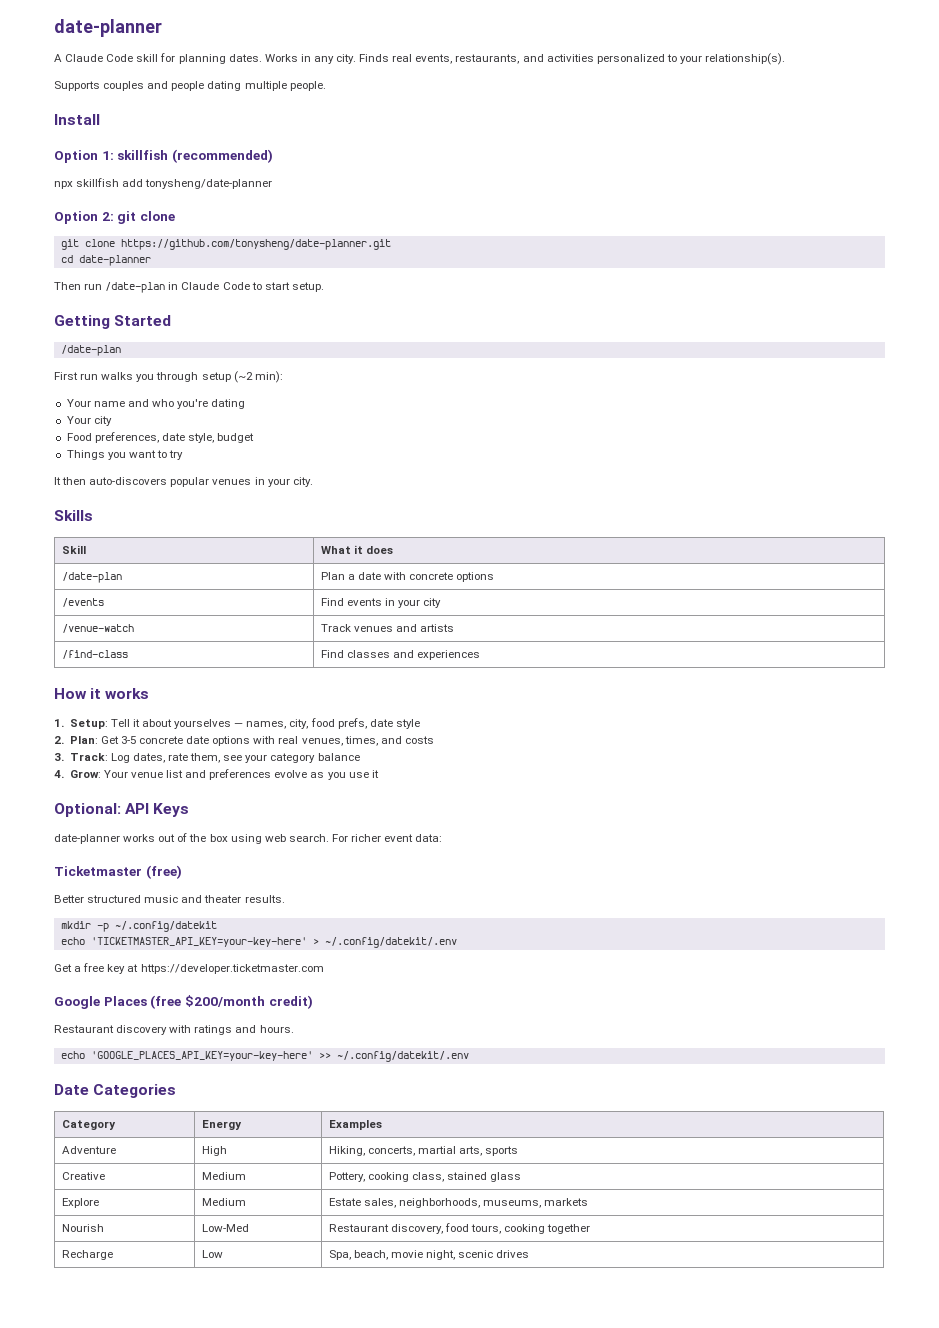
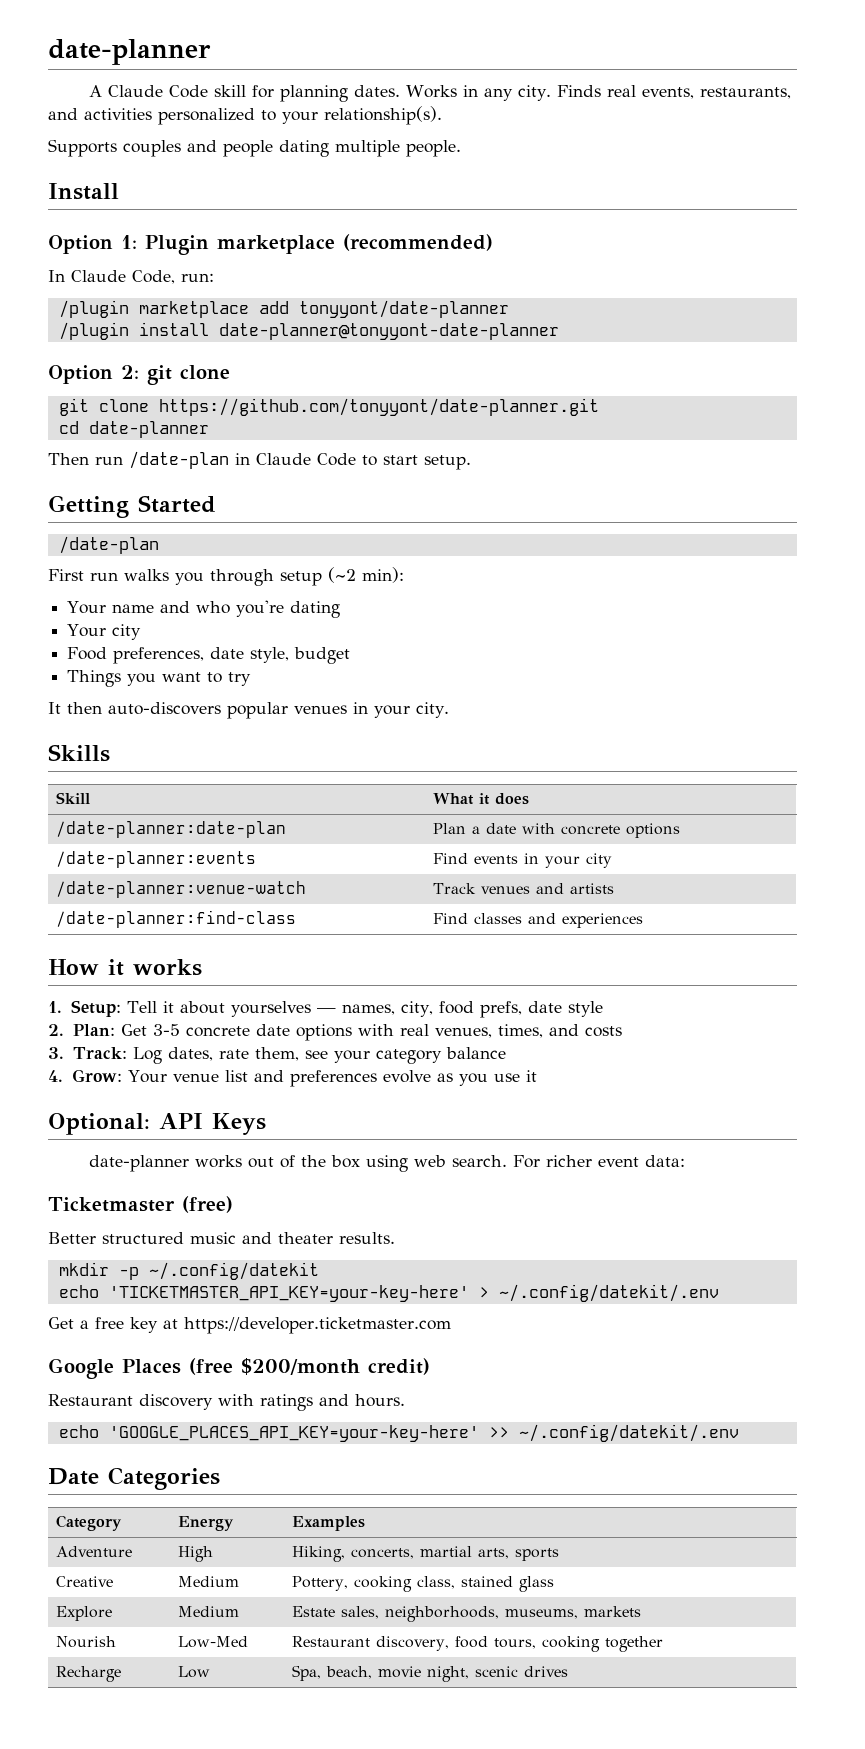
- Option 1: skillfish (recommended)
+ Option 1: Plugin marketplace (recommended)
- npx skillfish add tonysheng/date-planner
+ In Claude Code, run:
+ /plugin marketplace add tonyyont/date-planner
+ /plugin install date-planner@tonyyont-date-planner
- git clone https://github.com/tonysheng/date-planner.git
+ git clone https://github.com/tonyyont/date-planner.git
- /date-plan | Plan a date with concrete options
+ /date-planner:date-plan | Plan a date with concrete options
- /events | Find events in your city
+ /date-planner:events | Find events in your city
- /venue-watch | Track venues and artists
+ /date-planner:venue-watch | Track venues and artists
- /find-class | Find classes and experiences
+ /date-planner:find-class | Find classes and experiences

